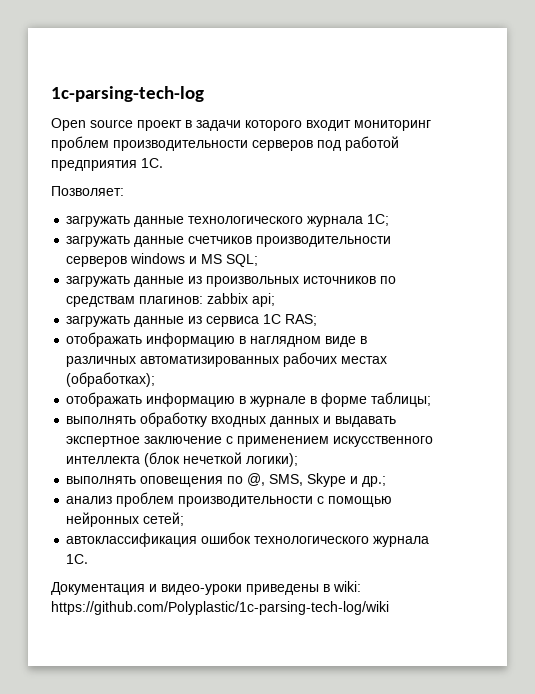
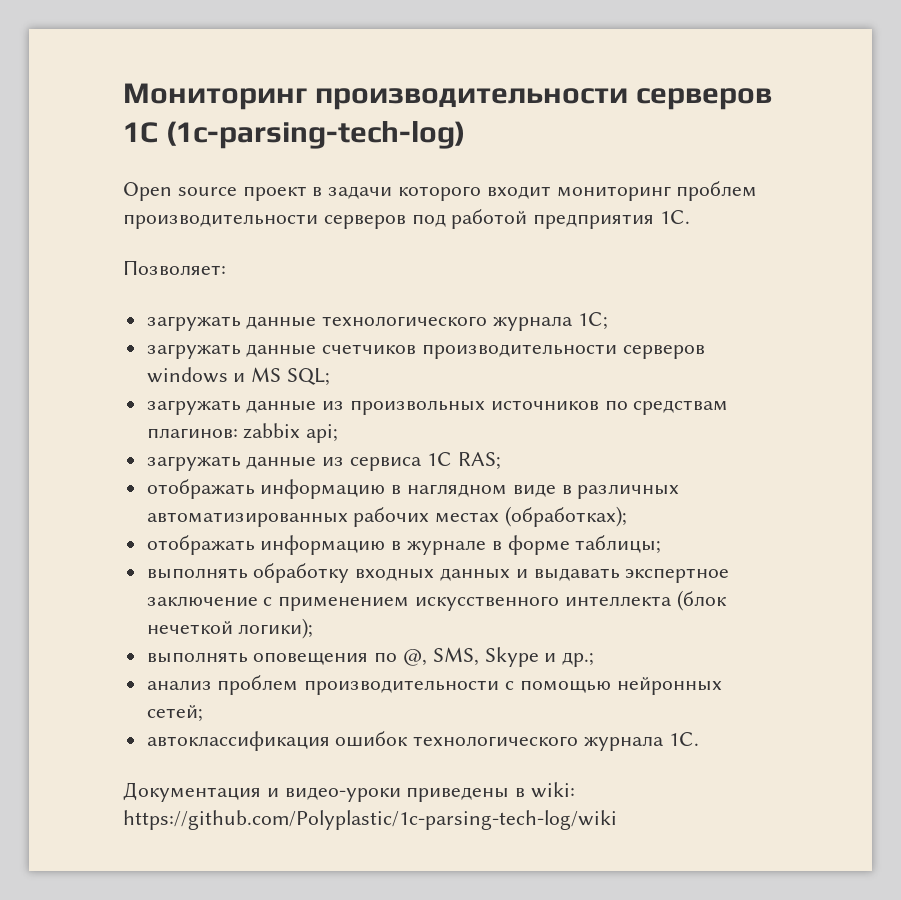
- 1c-parsing-tech-log
+ Мониторинг производительности серверов 1С (1c-parsing-tech-log)

